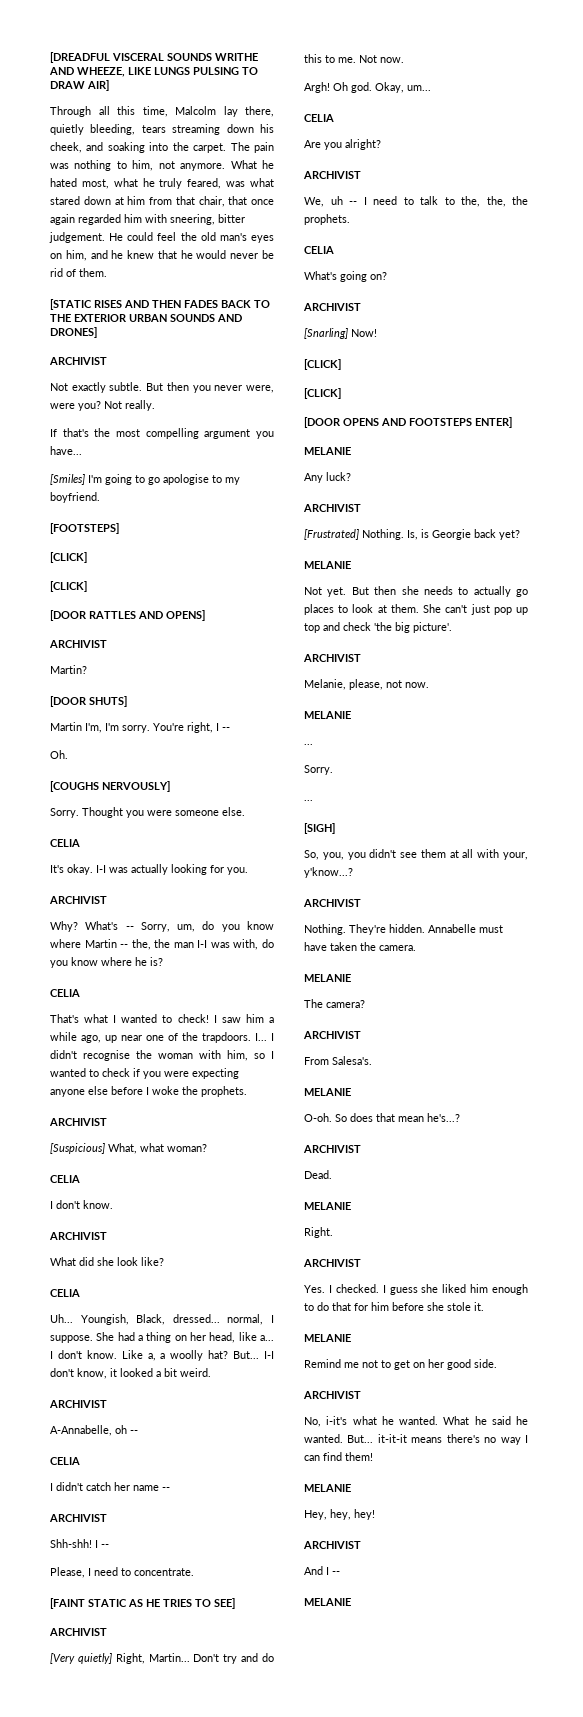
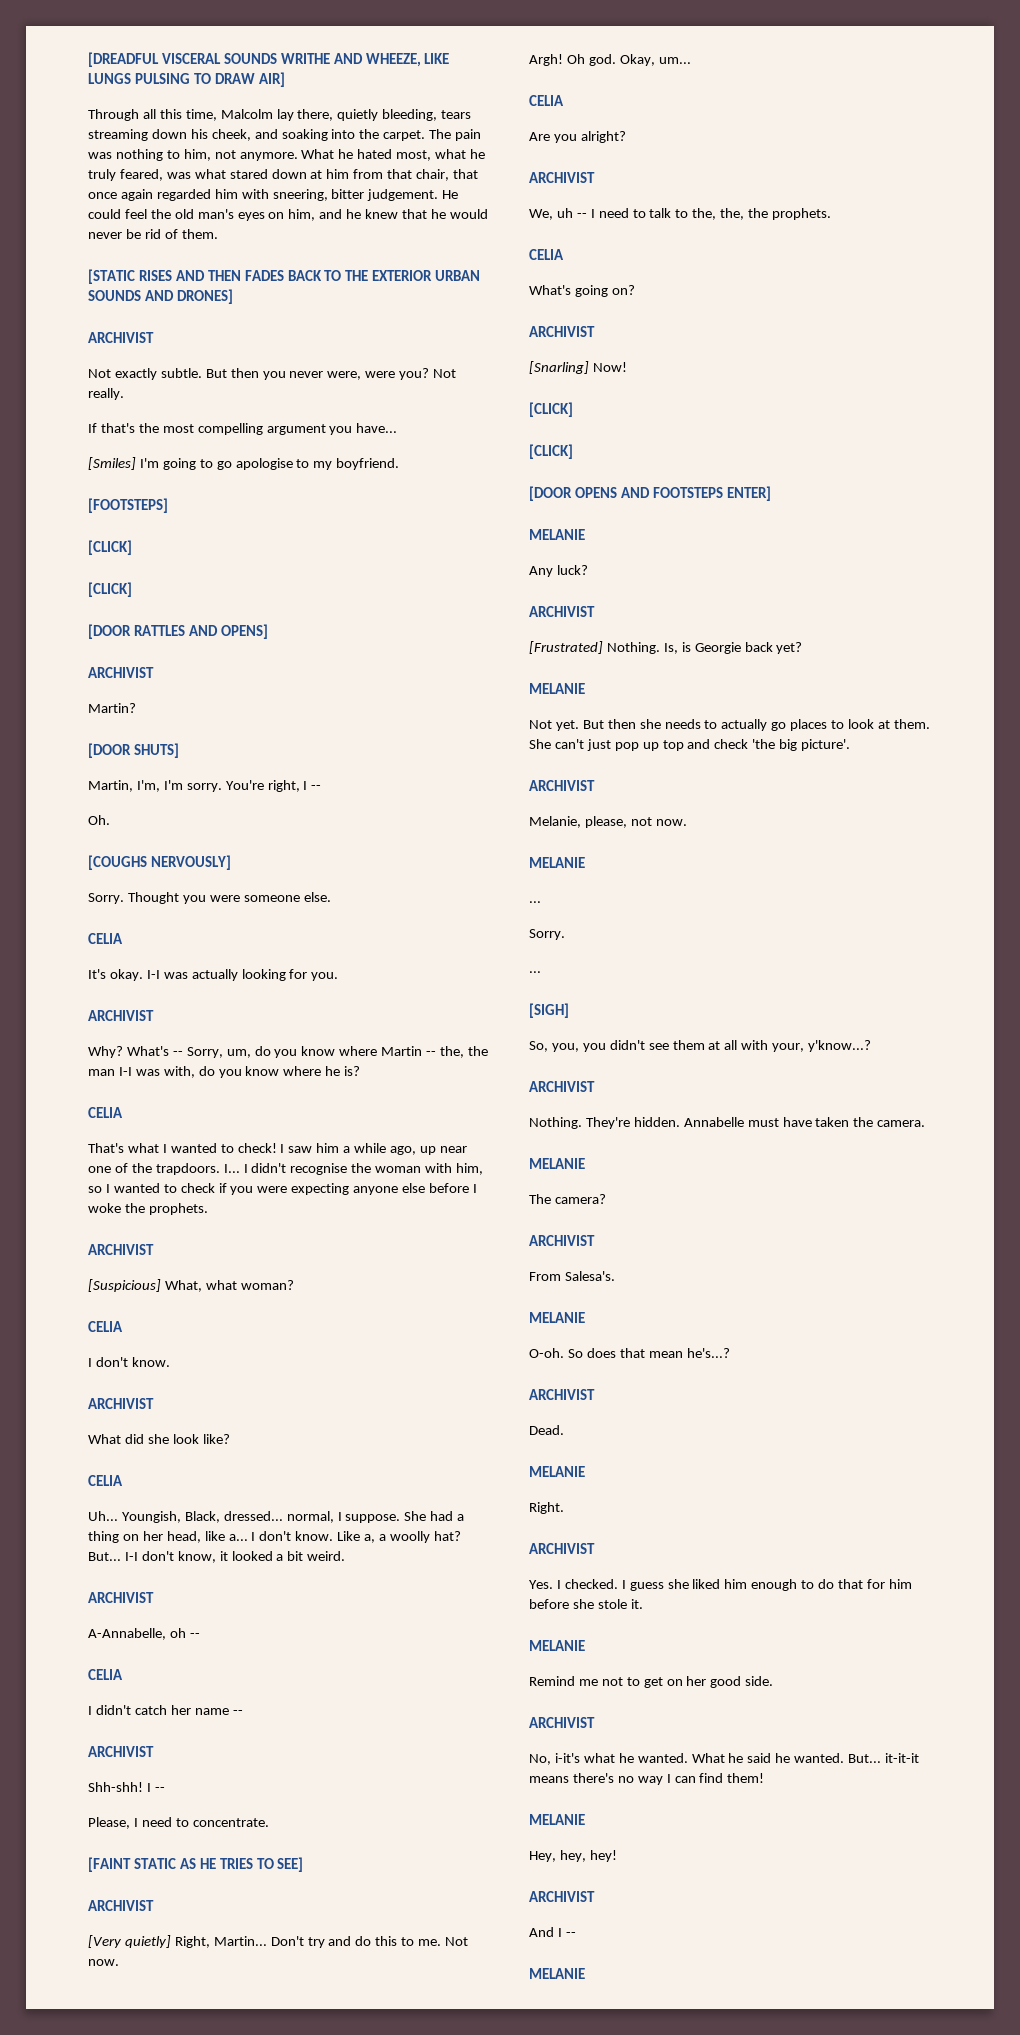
- Martin I'm, I'm sorry.
+ Martin, I'm, I'm sorry.

